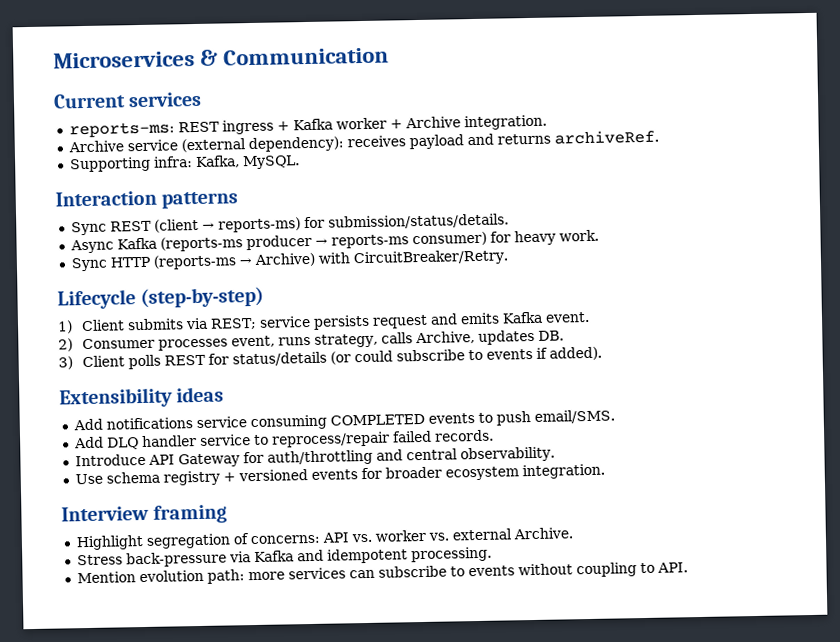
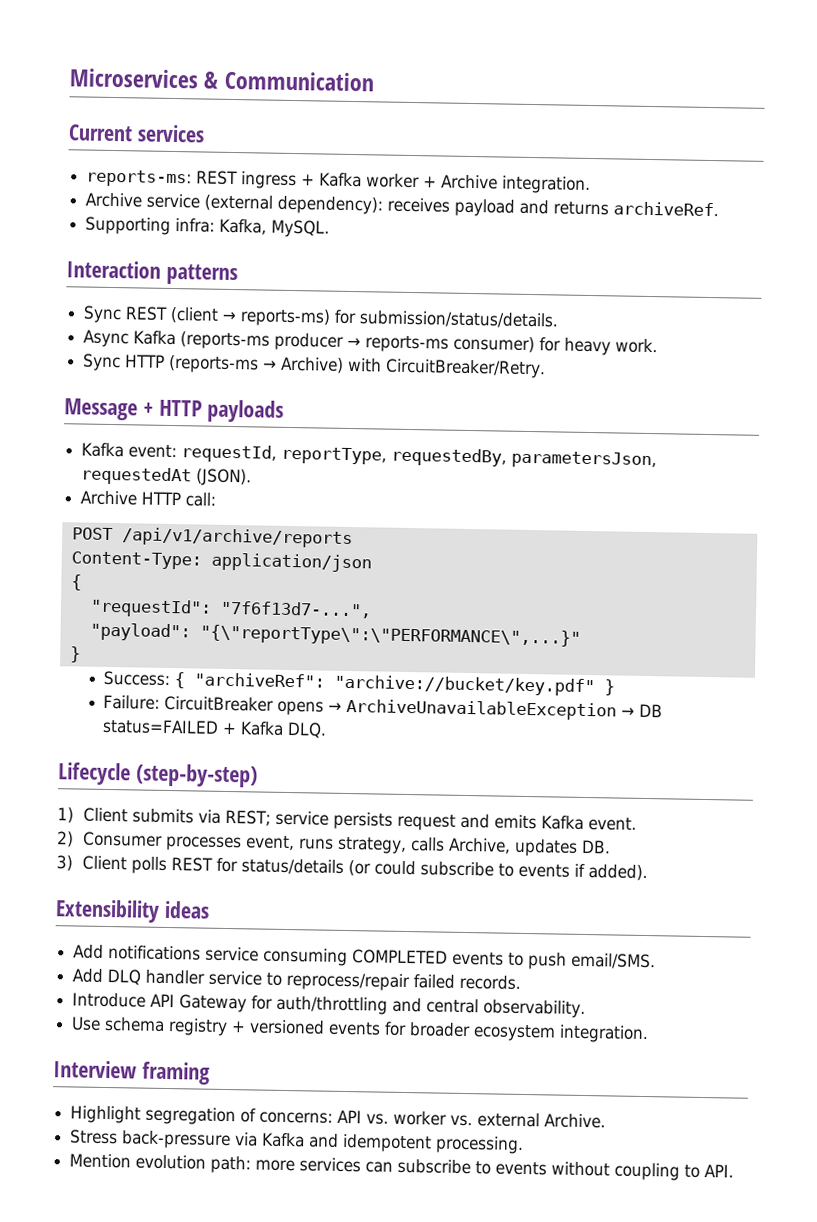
+ Message + HTTP payloads
+ Kafka event: requestId, reportType, requestedBy, parametersJson, requestedAt (JSON).
+ Archive HTTP call:
+ POST /api/v1/archive/reports
+ Content-Type: application/json
+ {
+ "requestId": "7f6f13d7-...",
+ "payload": "{\"reportType\":\"PERFORMANCE\",...}"
+ }
+ Success: { "archiveRef": "archive://bucket/key.pdf" }
+ Failure: CircuitBreaker opens → ArchiveUnavailableException → DB status=FAILED + Kafka DLQ.

